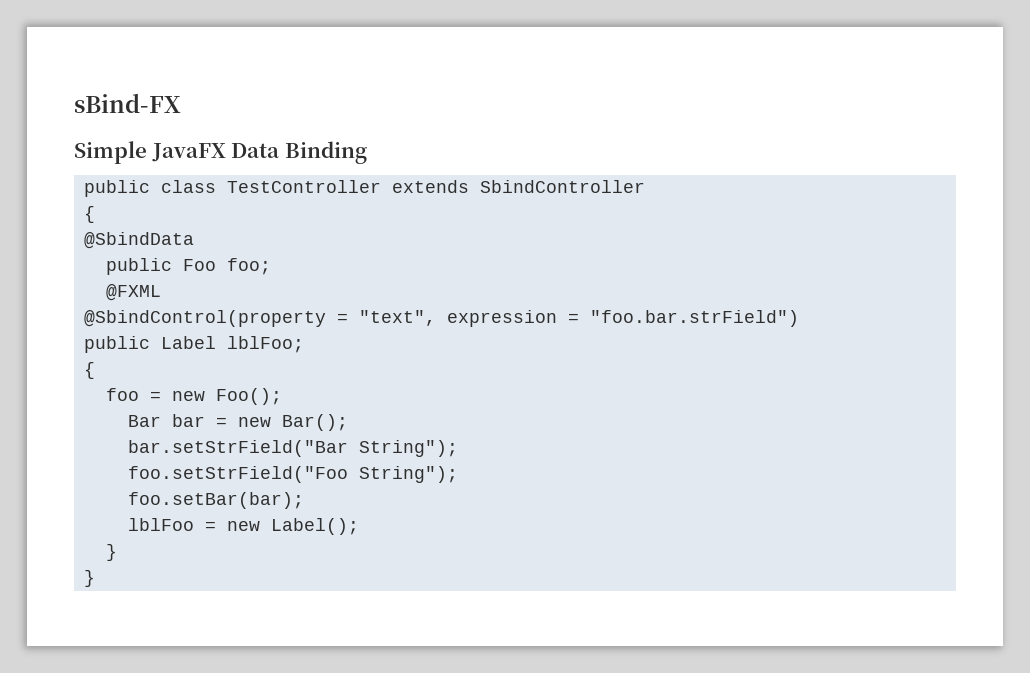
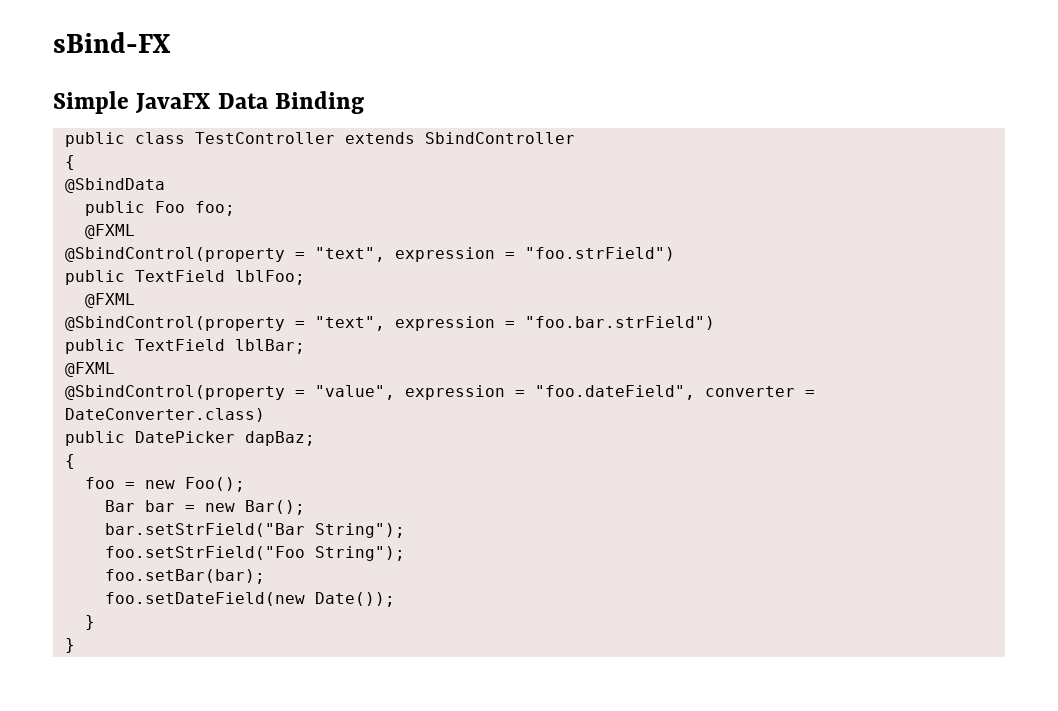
+ @SbindControl(property = "text", expression = "foo.strField")
+ public TextField lblFoo;
+ @FXML
- public Label lblFoo;
+ public TextField lblBar;
+ @FXML
+ @SbindControl(property = "value", expression = "foo.dateField", converter = DateConverter.class)
+ public DatePicker dapBaz;
- lblFoo = new Label();
+ foo.setDateField(new Date());

